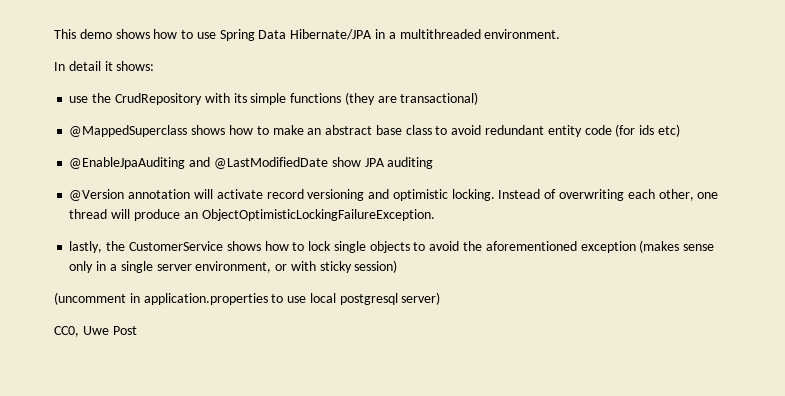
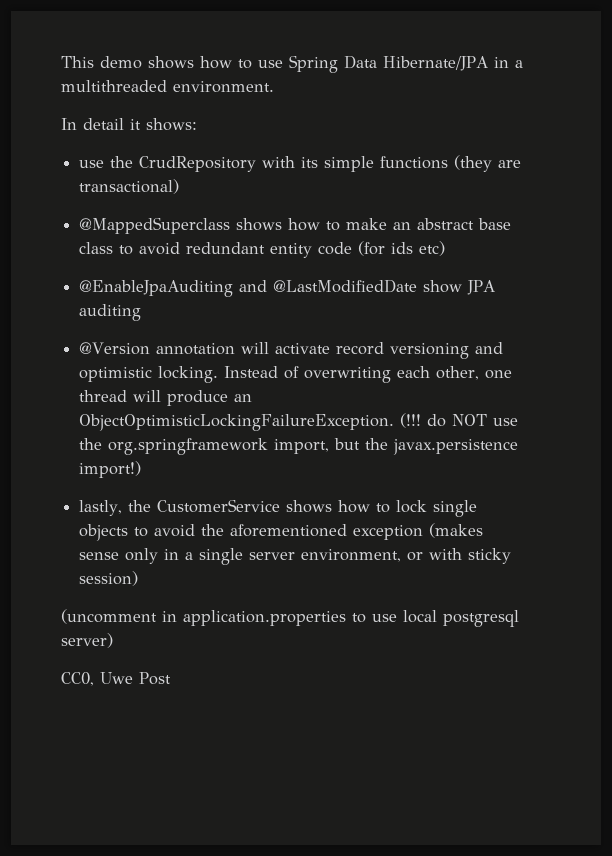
+ (!!! do NOT use the org.springframework import, but the javax.persistence import!)

